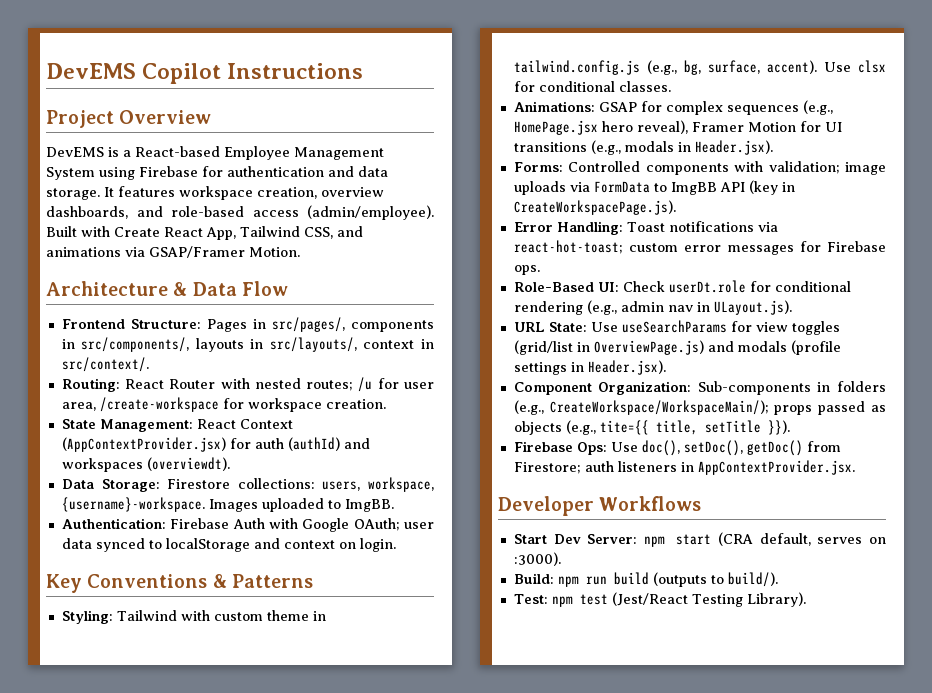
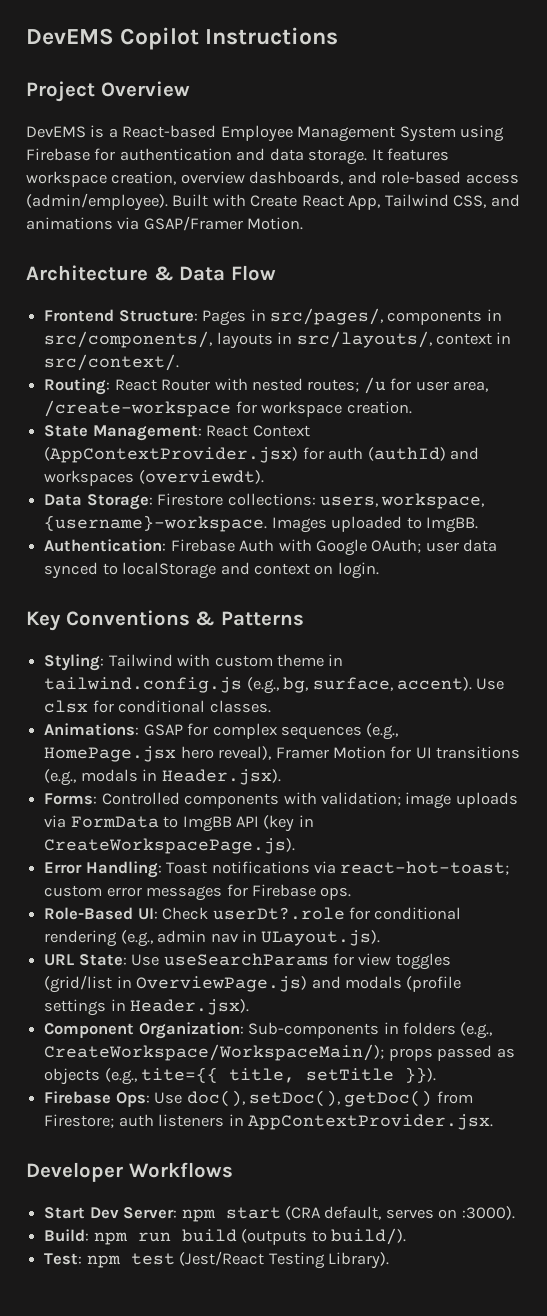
- Role-Based UI: Check userDt.role for conditional rendering (e.g., admin nav in ULayout.js).
+ Role-Based UI: Check userDt?.role for conditional rendering (e.g., admin nav in ULayout.js).

